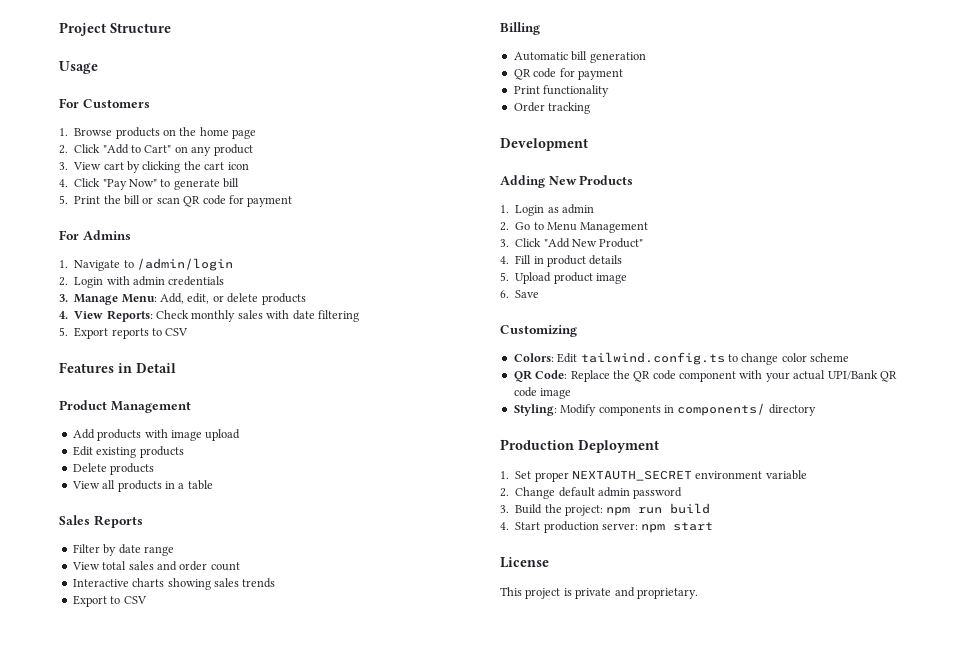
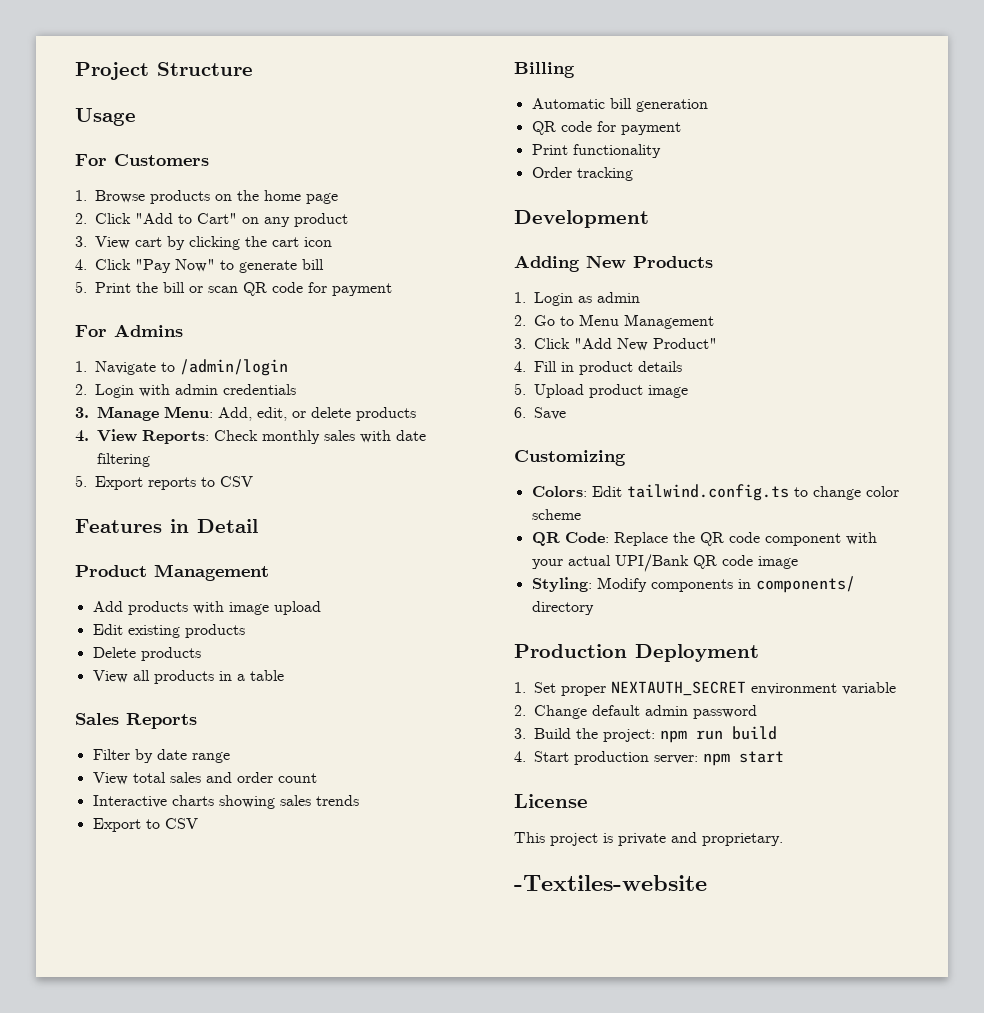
+ -Textiles-website

